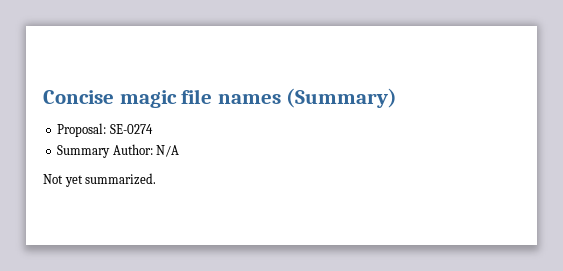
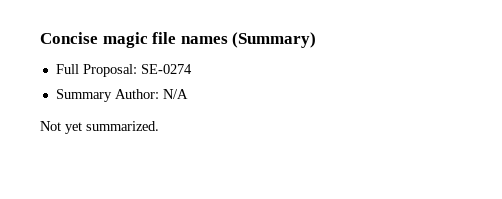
- Proposal: SE-0274
+ Full Proposal: SE-0274

